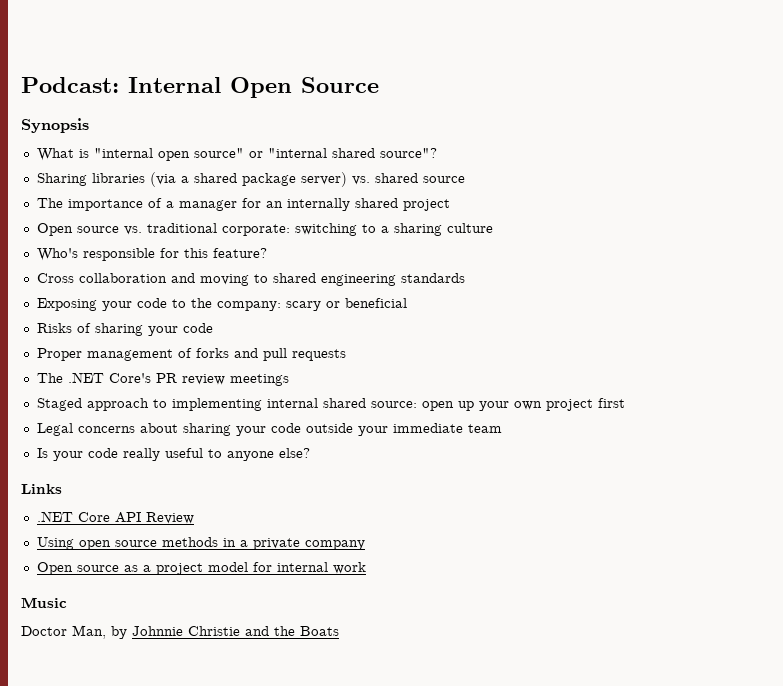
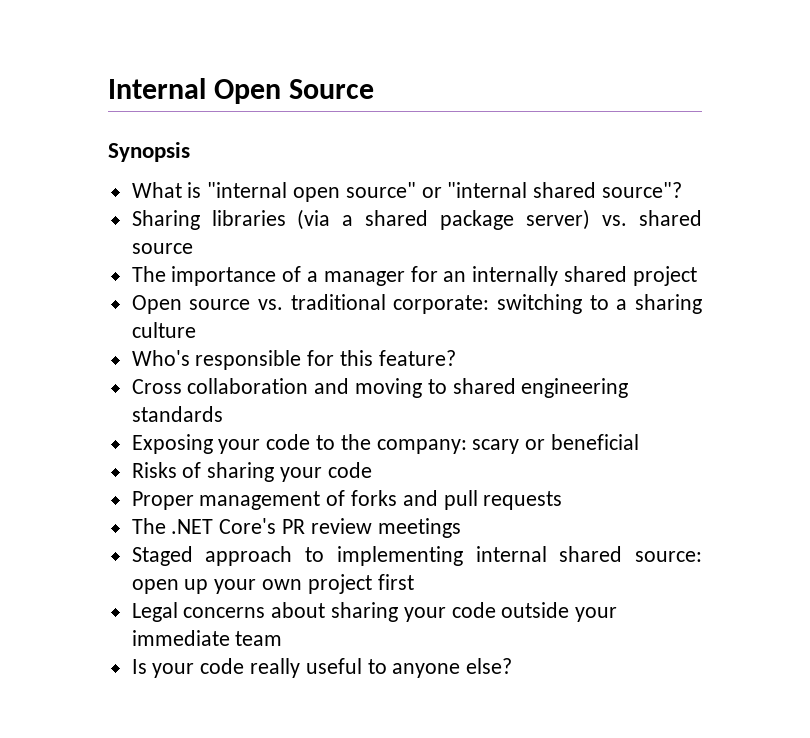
- Podcast: Internal Open Source
+ Internal Open Source
- Links
- .NET Core API Review
- Using open source methods in a private company
- Open source as a project model for internal work
- Music
- Doctor Man, by Johnnie Christie and the Boats

